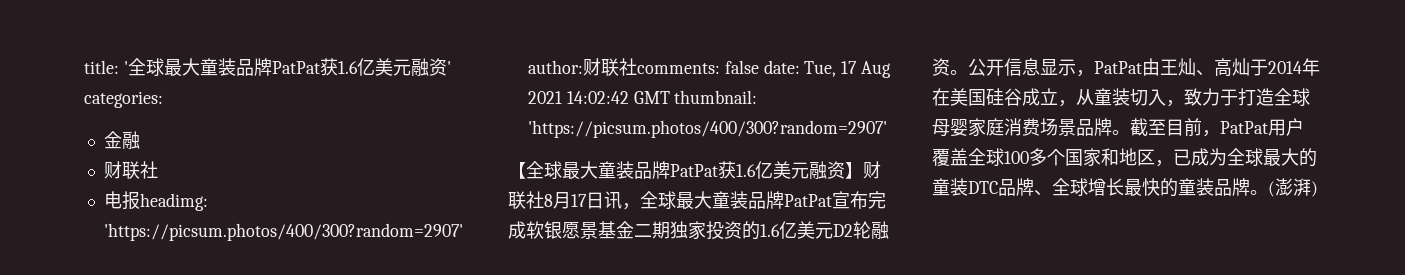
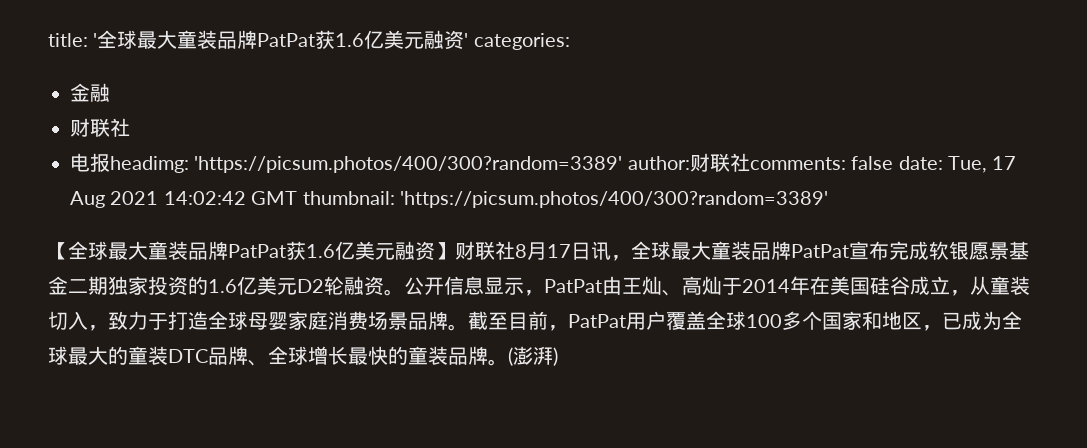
- 电报headimg: 'https://picsum.photos/400/300?random=2907' author:财联社comments: false date: Tue, 17 Aug 2021 14:02:42 GMT thumbnail: 'https://picsum.photos/400/300?random=2907'
+ 电报headimg: 'https://picsum.photos/400/300?random=3389' author:财联社comments: false date: Tue, 17 Aug 2021 14:02:42 GMT thumbnail: 'https://picsum.photos/400/300?random=3389'

